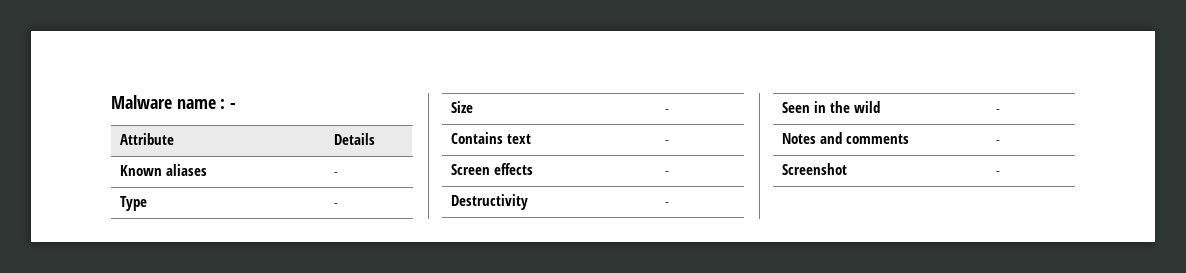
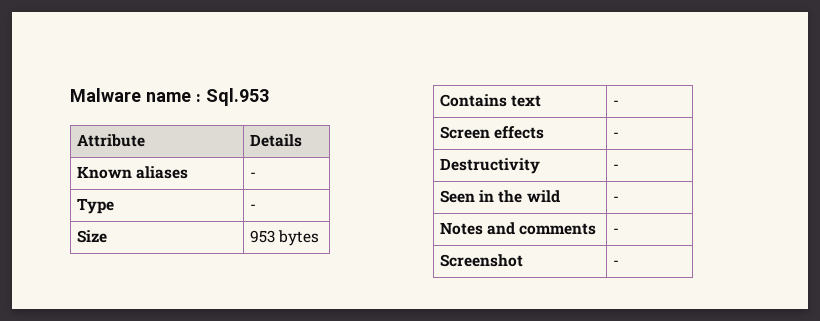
- Malware name : -
+ Malware name : Sql.953
- Size | -
+ Size | 953 bytes

